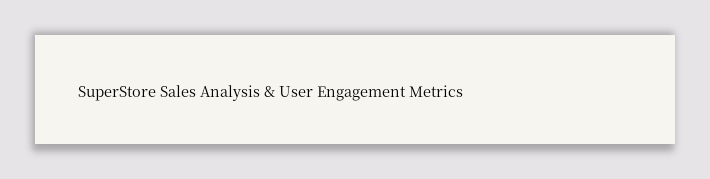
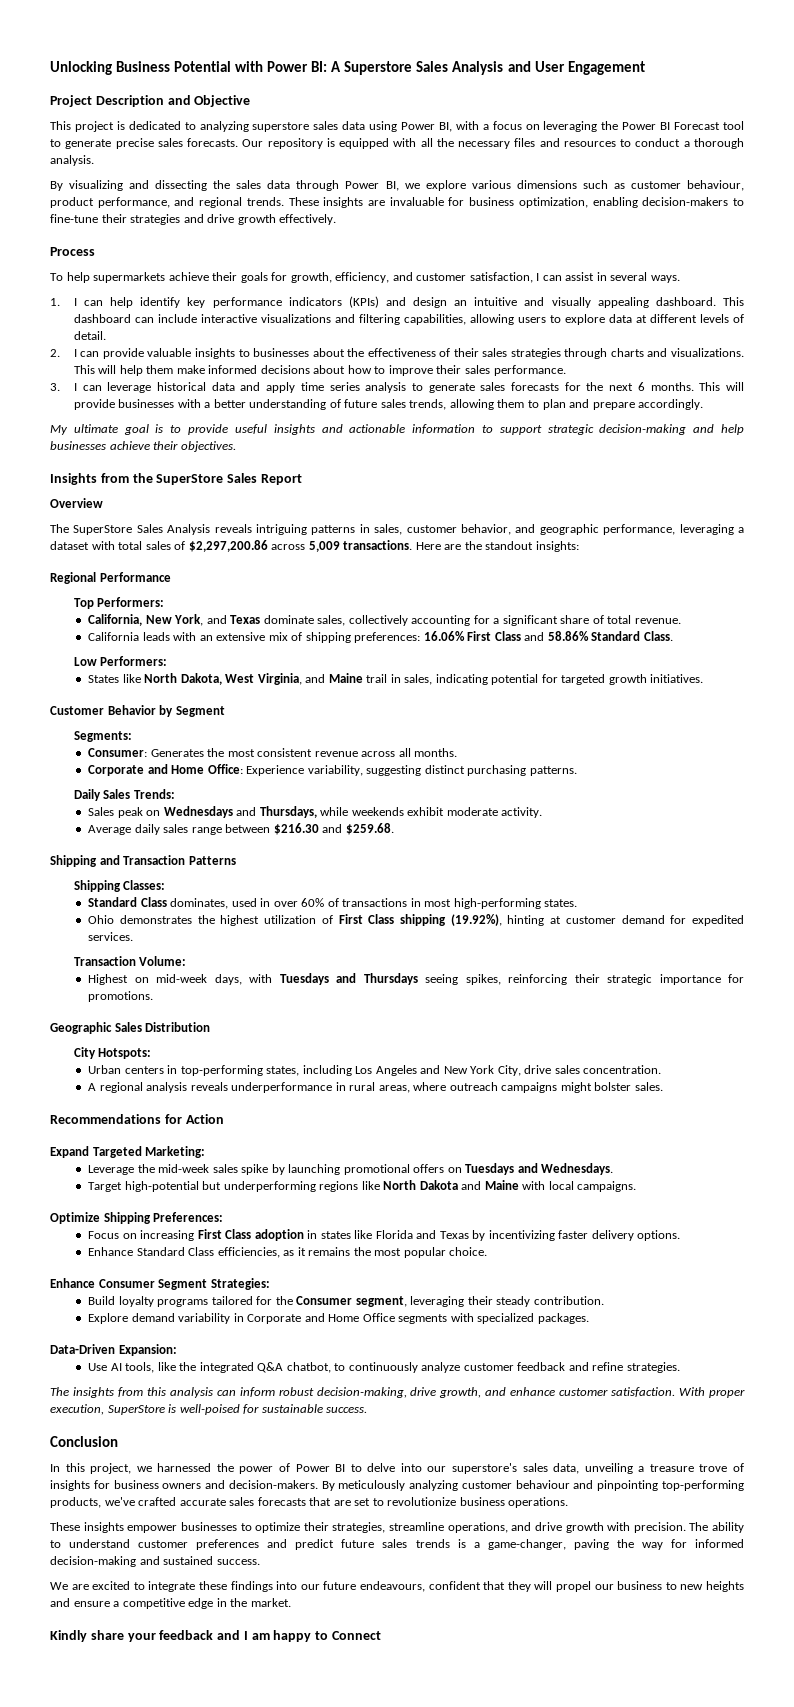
- SuperStore Sales Analysis & User Engagement Metrics
+ Unlocking Business Potential with Power BI: A Superstore Sales Analysis and User Engagement
+ Project Description and Objective
+ This project is dedicated to analyzing superstore sales data using Power BI, with a focus on leveraging the Power BI Forecast tool to generate precise sales forecasts. Our repository is equipped with all the necessary files and resources to conduct a thorough analysis.
+ By visualizing and dissecting the sales data through Power BI, we explore various dimensions such as customer behaviour, product performance, and regional trends. These insights are invaluable for business optimization, enabling decision-makers to fine-tune their strategies and drive growth effectively.
+ Process
+ To help supermarkets achieve their goals for growth, efficiency, and customer satisfaction, I can assist in several ways.
+ 1. I can help identify key performance indicators (KPIs) and design an intuitive and visually appealing dashboard. This dashboard can include interactive visualizations and filtering capabilities, allowing users to explore data at different levels of detail.
+ 2. I can provide valuable insights to businesses about the effectiveness of their sales strategies through charts and visualizations. This will help them make informed decisions about how to improve their sales performance.
+ 3. I can leverage historical data and apply time series analysis to generate sales forecasts for the next 6 months. This will provide businesses with a better understanding of future sales trends, allowing them to plan and prepare accordingly.
+ My ultimate goal is to provide useful insights and actionable information to support strategic decision-making and help businesses achieve their objectives.
+ Insights from the SuperStore Sales Report
+ Overview
+ The SuperStore Sales Analysis reveals intriguing patterns in sales, customer behavior, and geographic performance, leveraging a dataset with total sales of $2,297,200.86 across 5,009 transactions. Here are the standout insights:
+ Regional Performance
+ Top Performers:
+ California, New York, and Texas dominate sales, collectively accounting for a significant share of total revenue.
+ California leads with an extensive mix of shipping preferences: 16.06% First Class and 58.86% Standard Class.
+ Low Performers:
+ States like North Dakota, West Virginia, and Maine trail in sales, indicating potential for targeted growth initiatives.
+ Customer Behavior by Segment
+ Segments:
+ Consumer: Generates the most consistent revenue across all months.
+ Corporate and Home Office: Experience variability, suggesting distinct purchasing patterns.
+ Daily Sales Trends:
+ Sales peak on Wednesdays and Thursdays, while weekends exhibit moderate activity.
+ Average daily sales range between $216.30 and $259.68.
+ Shipping and Transaction Patterns
+ Shipping Classes:
+ Standard Class dominates, used in over 60% of transactions in most high-performing states.
+ Ohio demonstrates the highest utilization of First Class shipping (19.92%), hinting at customer demand for expedited services.
+ Transaction Volume:
+ Highest on mid-week days, with Tuesdays and Thursdays seeing spikes, reinforcing their strategic importance for promotions.
+ Geographic Sales Distribution
+ City Hotspots:
+ Urban centers in top-performing states, including Los Angeles and New York City, drive sales concentration.
+ A regional analysis reveals underperformance in rural areas, where outreach campaigns might bolster sales.
+ Recommendations for Action
+ Expand Targeted Marketing:
+ Leverage the mid-week sales spike by launching promotional offers on Tuesdays and Wednesdays.
+ Target high-potential but underperforming regions like North Dakota and Maine with local campaigns.
+ Optimize Shipping Preferences:
+ Focus on increasing First Class adoption in states like Florida and Texas by incentivizing faster delivery options.
+ Enhance Standard Class efficiencies, as it remains the most popular choice.
+ Enhance Consumer Segment Strategies:
+ Build loyalty programs tailored for the Consumer segment, leveraging their steady contribution.
+ Explore demand variability in Corporate and Home Office segments with specialized packages.
+ Data-Driven Expansion:
+ Use AI tools, like the integrated Q&A chatbot, to continuously analyze customer feedback and refine strategies.
+ The insights from this analysis can inform robust decision-making, drive growth, and enhance customer satisfaction. With proper execution, SuperStore is well-poised for sustainable success.
+ Conclusion
+ In this project, we harnessed the power of Power BI to delve into our superstore's sales data, unveiling a treasure trove of insights for business owners and decision-makers. By meticulously analyzing customer behaviour and pinpointing top-performing products, we've crafted accurate sales forecasts that are set to revolutionize business operations.
+ These insights empower businesses to optimize their strategies, streamline operations, and drive growth with precision. The ability to understand customer preferences and predict future sales trends is a game-changer, paving the way for informed decision-making and sustained success.
+ We are excited to integrate these findings into our future endeavours, confident that they will propel our business to new heights and ensure a competitive edge in the market.
+ Kindly share your feedback and I am happy to Connect

